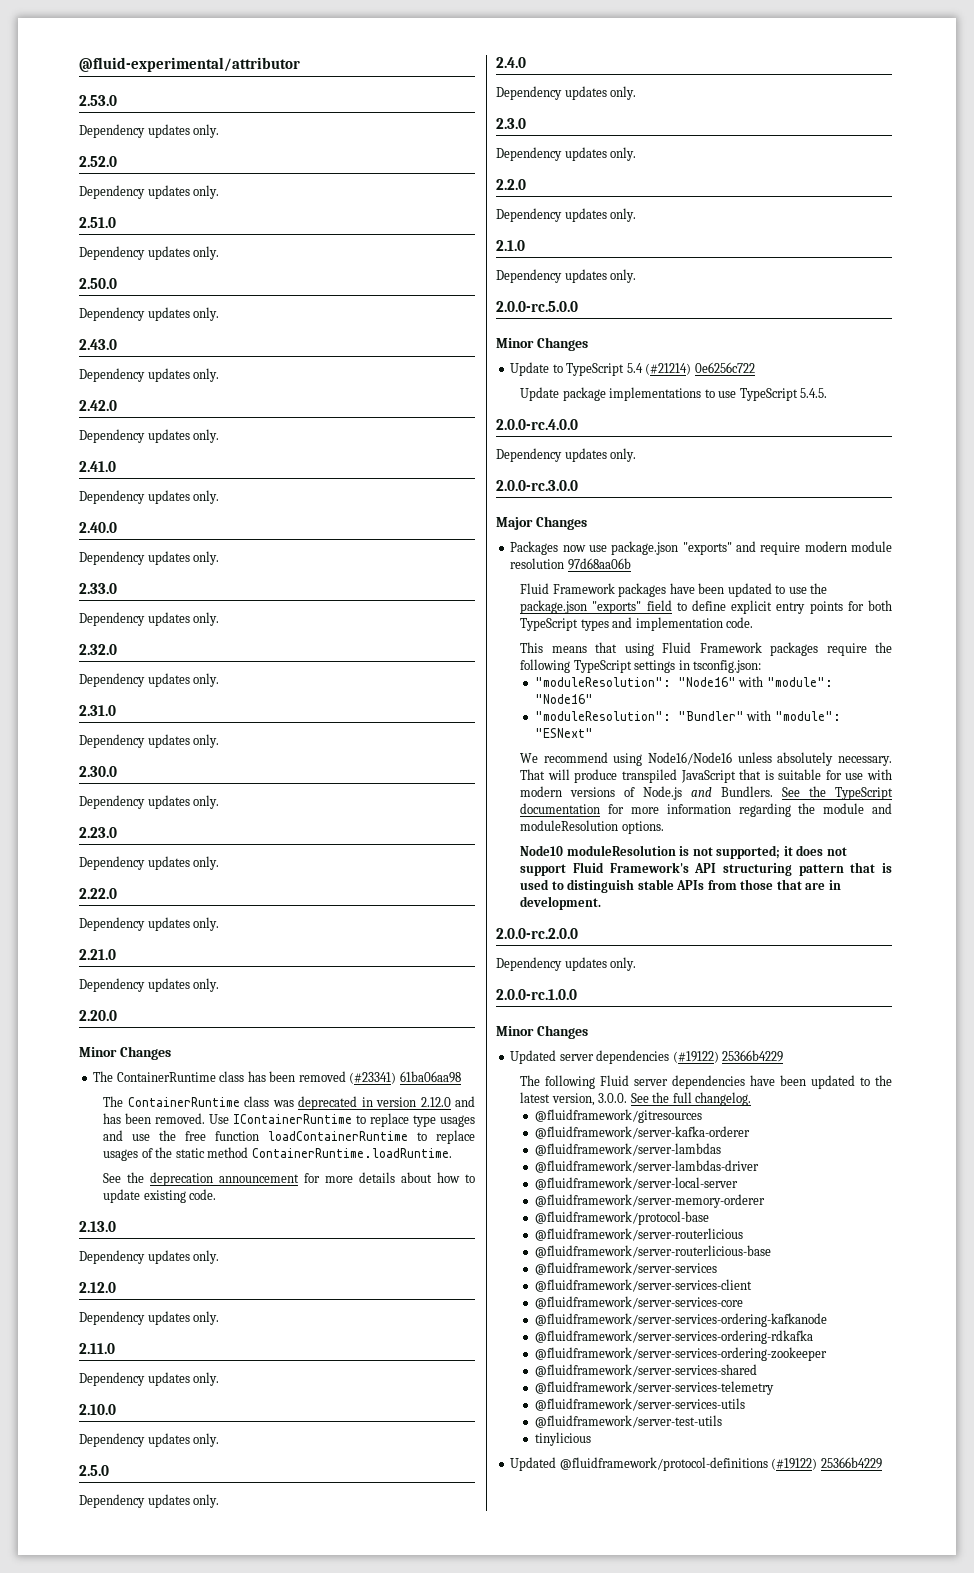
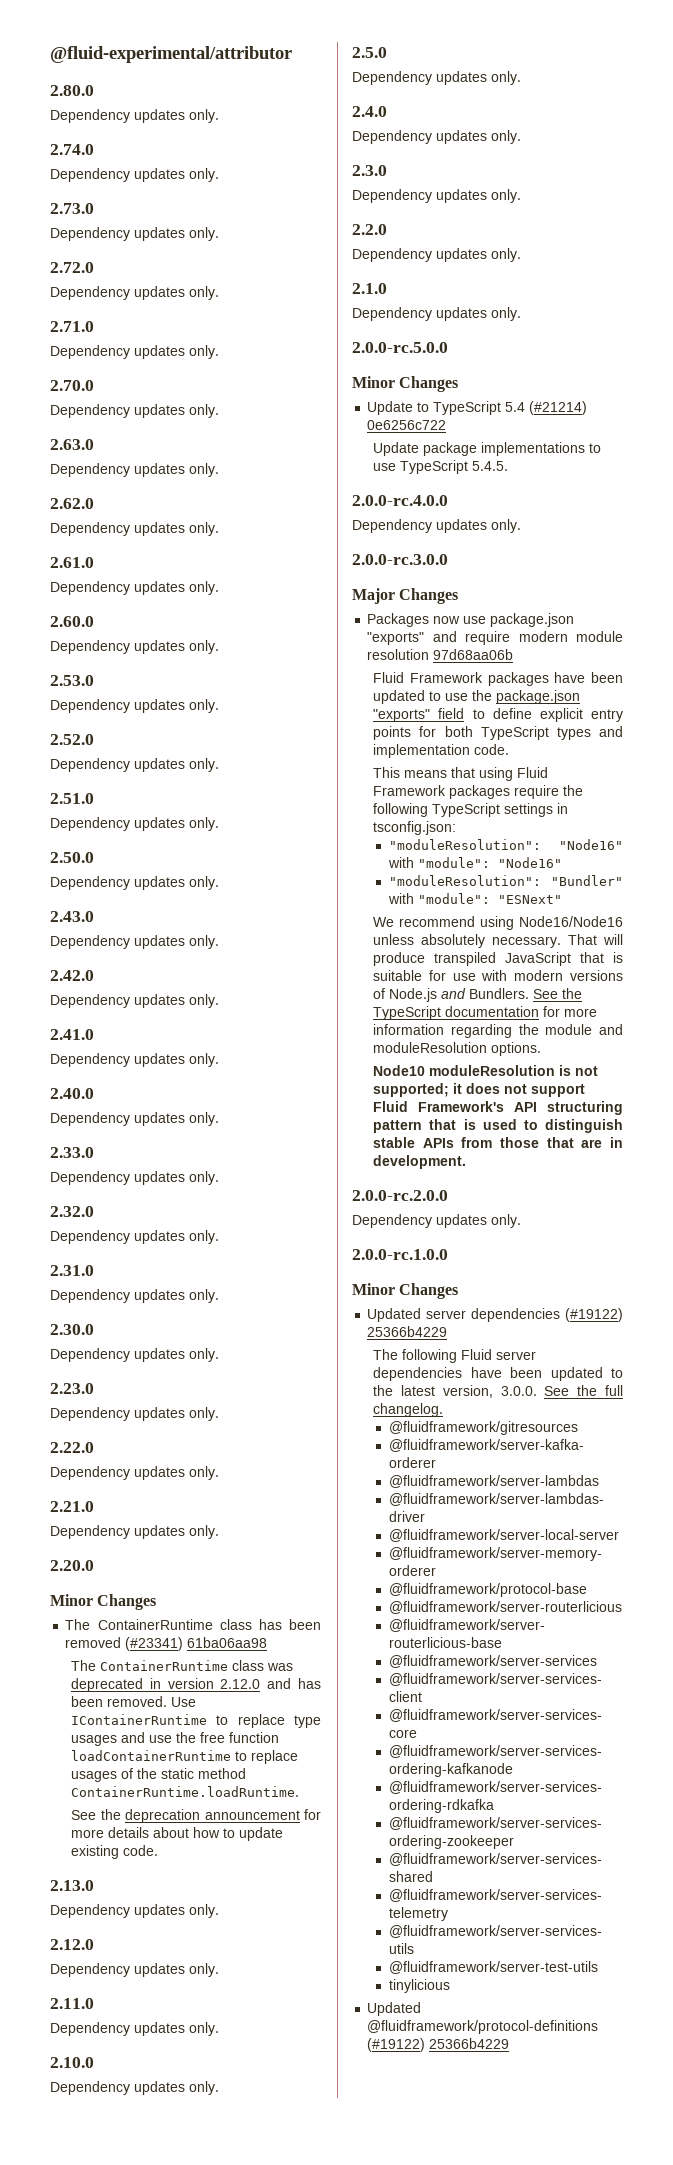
+ 2.80.0
+ Dependency updates only.
+ 2.74.0
+ Dependency updates only.
+ 2.73.0
+ Dependency updates only.
+ 2.72.0
+ Dependency updates only.
+ 2.71.0
+ Dependency updates only.
+ 2.70.0
+ Dependency updates only.
+ 2.63.0
+ Dependency updates only.
+ 2.62.0
+ Dependency updates only.
+ 2.61.0
+ Dependency updates only.
+ 2.60.0
+ Dependency updates only.

